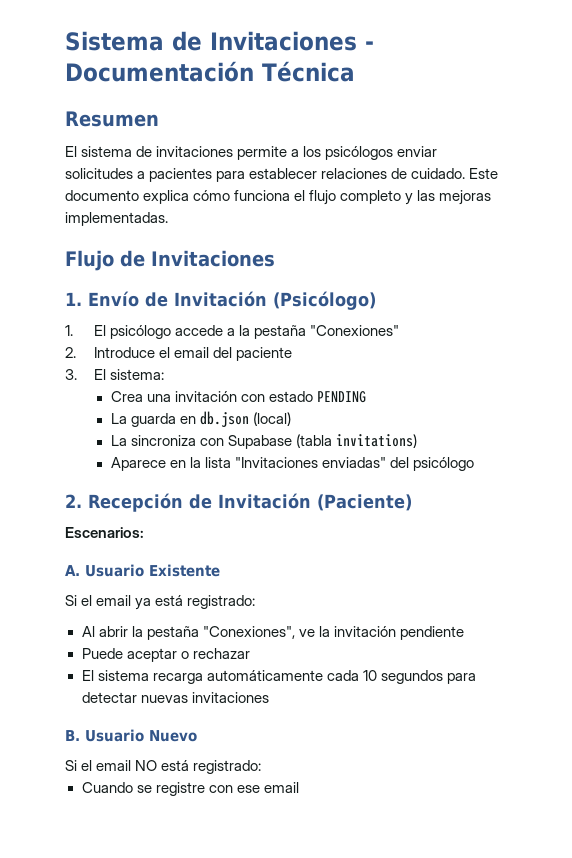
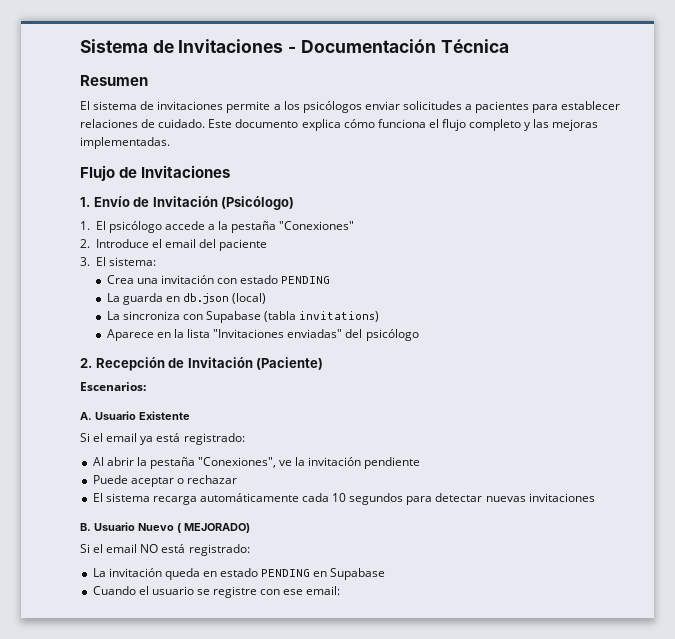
- B. Usuario Nuevo
+ B. Usuario Nuevo ( MEJORADO)
+ La invitación queda en estado PENDING en Supabase
- Cuando se registre con ese email
+ Cuando el usuario se registre con ese email:

